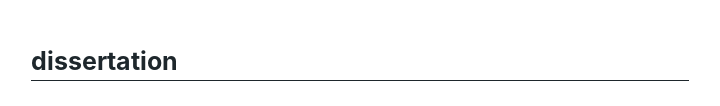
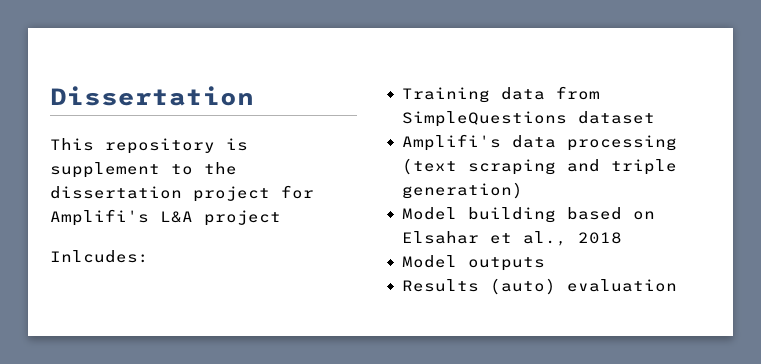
- dissertation
+ Dissertation
+ This repository is supplement to the dissertation project for Amplifi's L&A project
+ Inlcudes:
+ Training data from SimpleQuestions dataset
+ Amplifi's data processing (text scraping and triple generation)
+ Model building based on Elsahar et al., 2018
+ Model outputs
+ Results (auto) evaluation

